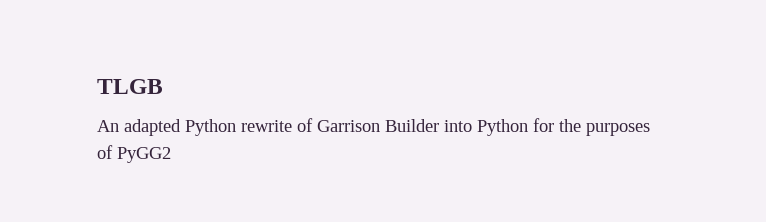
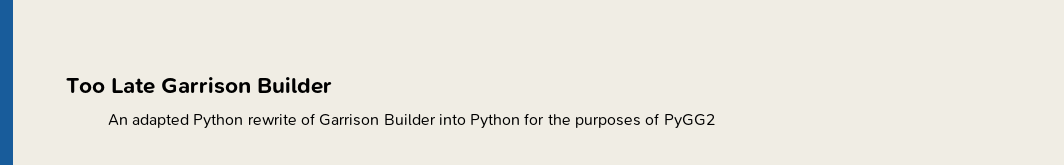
- TLGB
+ Too Late Garrison Builder

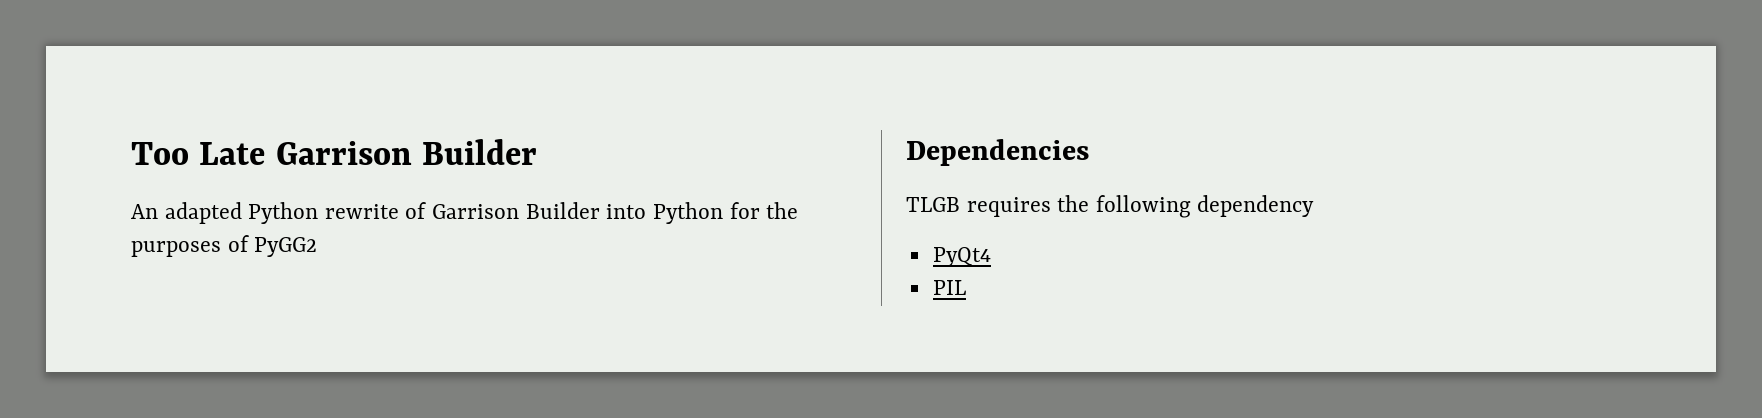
+ Dependencies
+ TLGB requires the following dependency
+ PyQt4
+ PIL

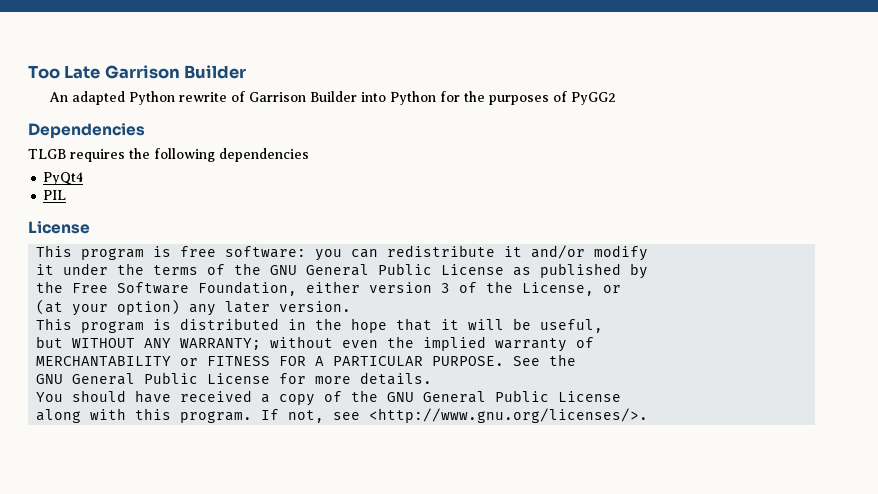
- TLGB requires the following dependency
+ TLGB requires the following dependencies
  PIL
+ License
+ This program is free software: you can redistribute it and/or modify
+ it under the terms of the GNU General Public License as published by
+ the Free Software Foundation, either version 3 of the License, or
+ (at your option) any later version.
+ This program is distributed in the hope that it will be useful,
+ but WITHOUT ANY WARRANTY; without even the implied warranty of
+ MERCHANTABILITY or FITNESS FOR A PARTICULAR PURPOSE. See the
+ GNU General Public License for more details.
+ You should have received a copy of the GNU General Public License
+ along with this program. If not, see <http://www.gnu.org/licenses/>.

